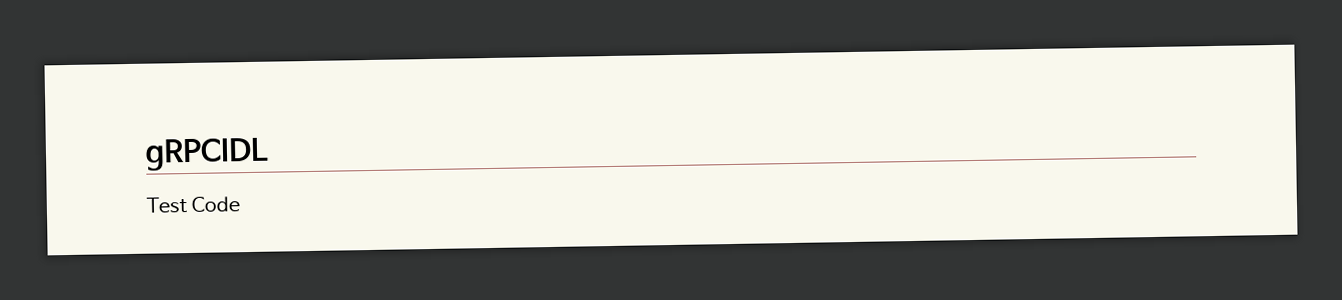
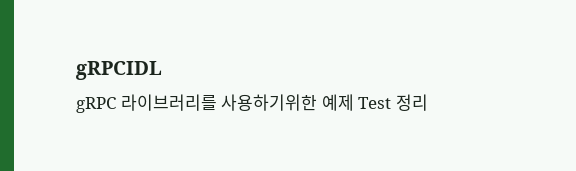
- Test Code
+ gRPC 라이브러리를 사용하기위한 예제 Test 정리

